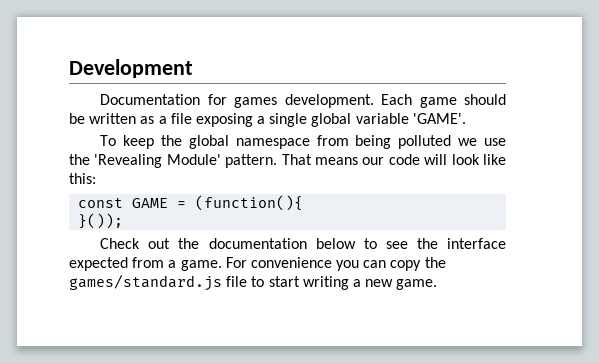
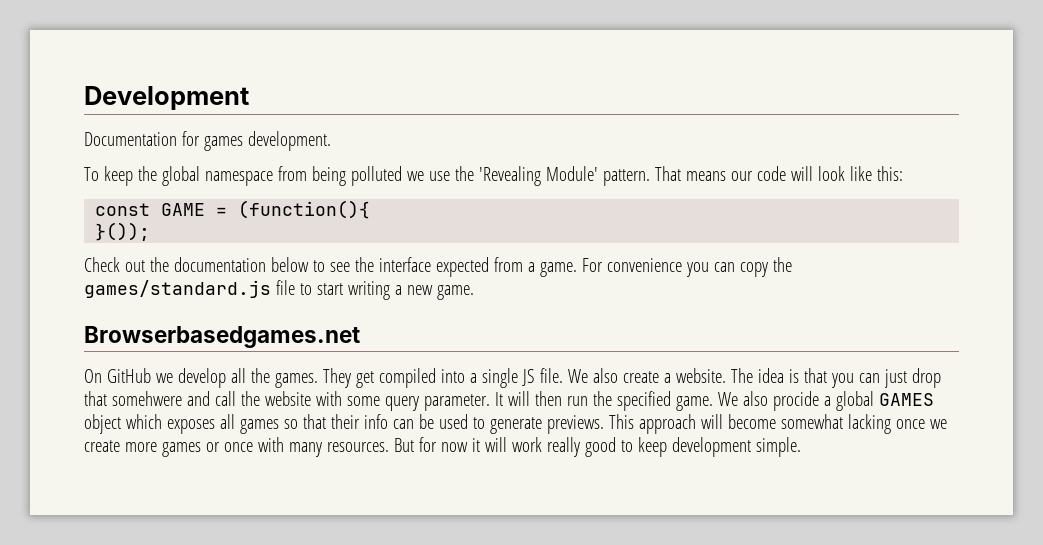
- Each game should be written as a file exposing a single global variable 'GAME'.
+ Browserbasedgames.net
+ On GitHub we develop all the games. They get compiled into a single JS file. We also create a website. The idea is that you can just drop that somehwere and call the website with some query parameter. It will then run the specified game. We also procide a global GAMES object which exposes all games so that their info can be used to generate previews. This approach will become somewhat lacking once we create more games or once with many resources. But for now it will work really good to keep development simple.

